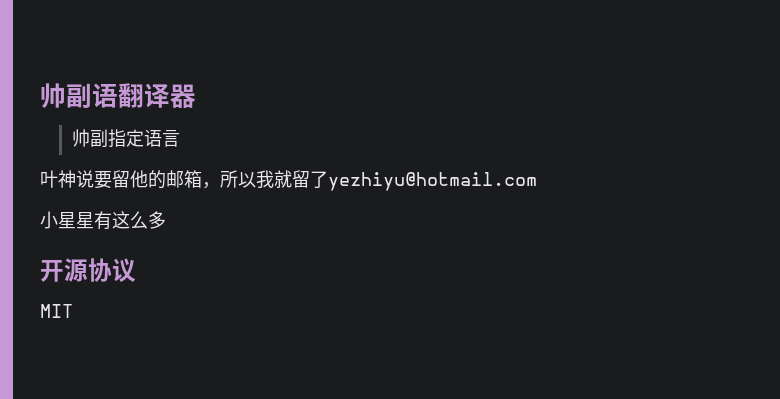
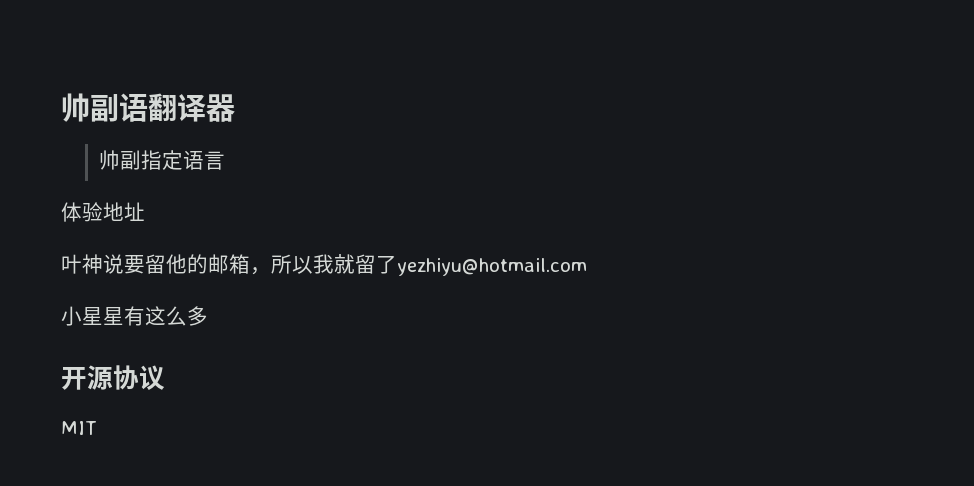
+ 体验地址

